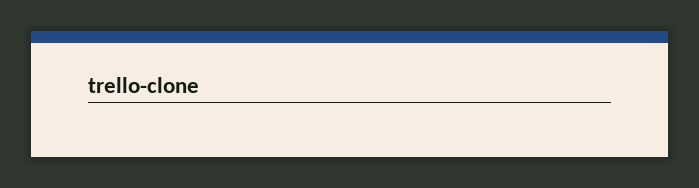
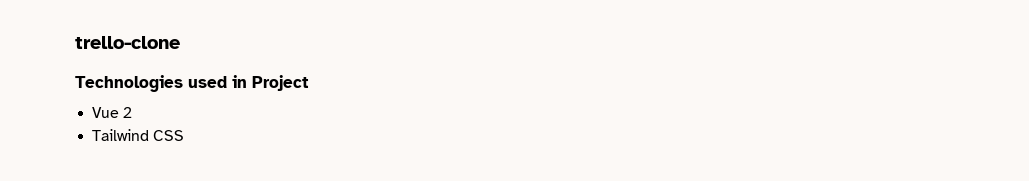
+ Technologies used in Project
+ Vue 2
+ Tailwind CSS

